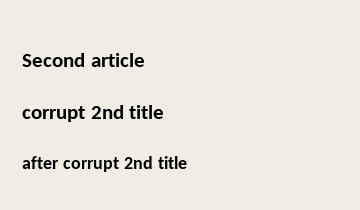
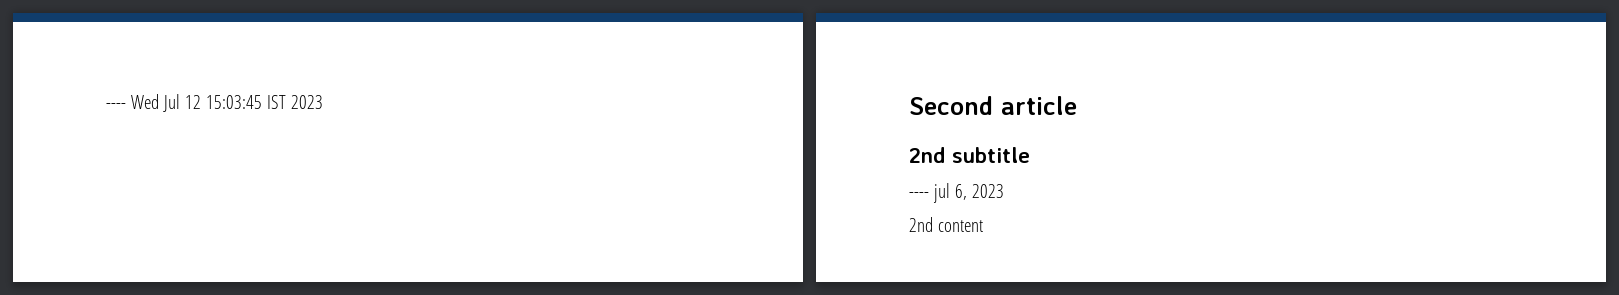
+ ---- Wed Jul 12 15:03:45 IST 2023
  Second article
- corrupt 2nd title
- after corrupt 2nd title
+ 2nd subtitle
+ ---- jul 6, 2023
+ 2nd content

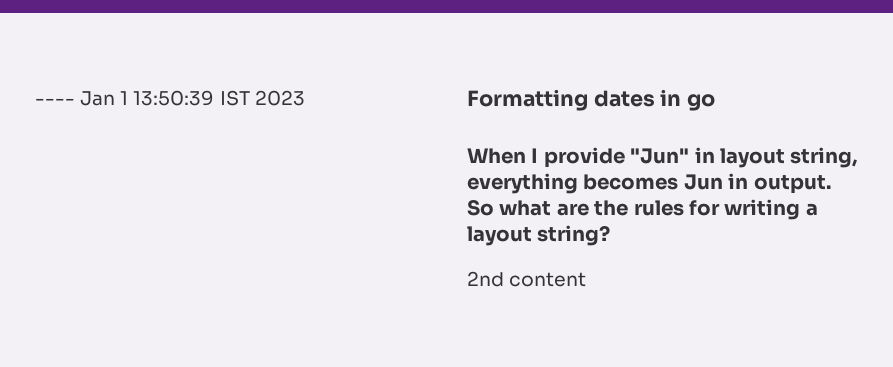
- ---- Wed Jul 12 15:03:45 IST 2023
- Second article
- 2nd subtitle
- ---- jul 6, 2023
+ ---- Jan 1 13:50:39 IST 2023
+ Formatting dates in go
+ When I provide "Jun" in layout string, everything becomes Jun in output. So what are the rules for writing a layout string?

